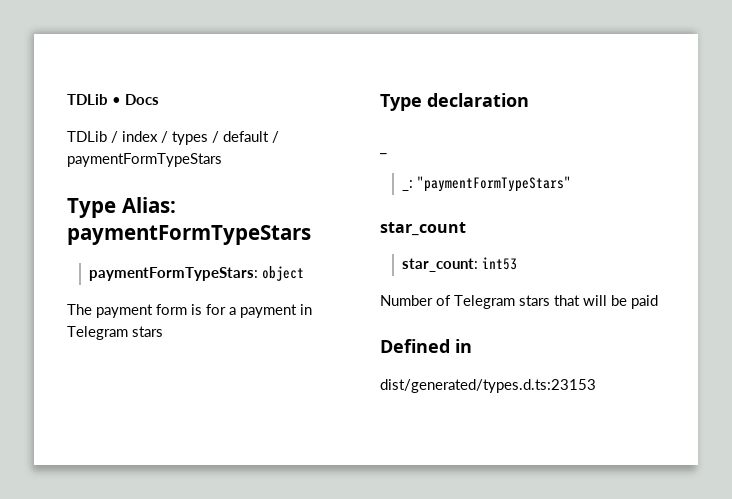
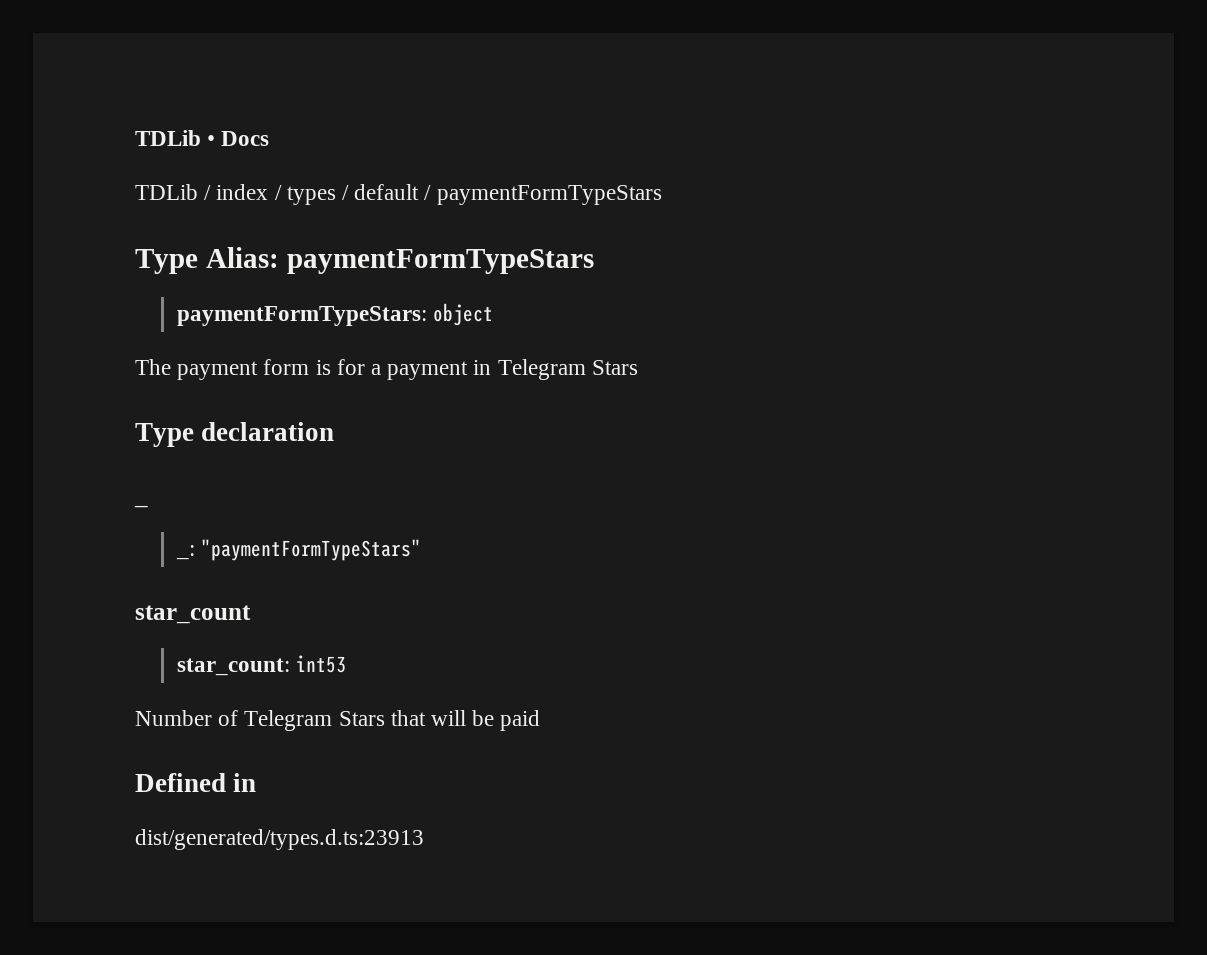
- The payment form is for a payment in Telegram stars
+ The payment form is for a payment in Telegram Stars
- Number of Telegram stars that will be paid
+ Number of Telegram Stars that will be paid
- dist/generated/types.d.ts:23153
+ dist/generated/types.d.ts:23913

